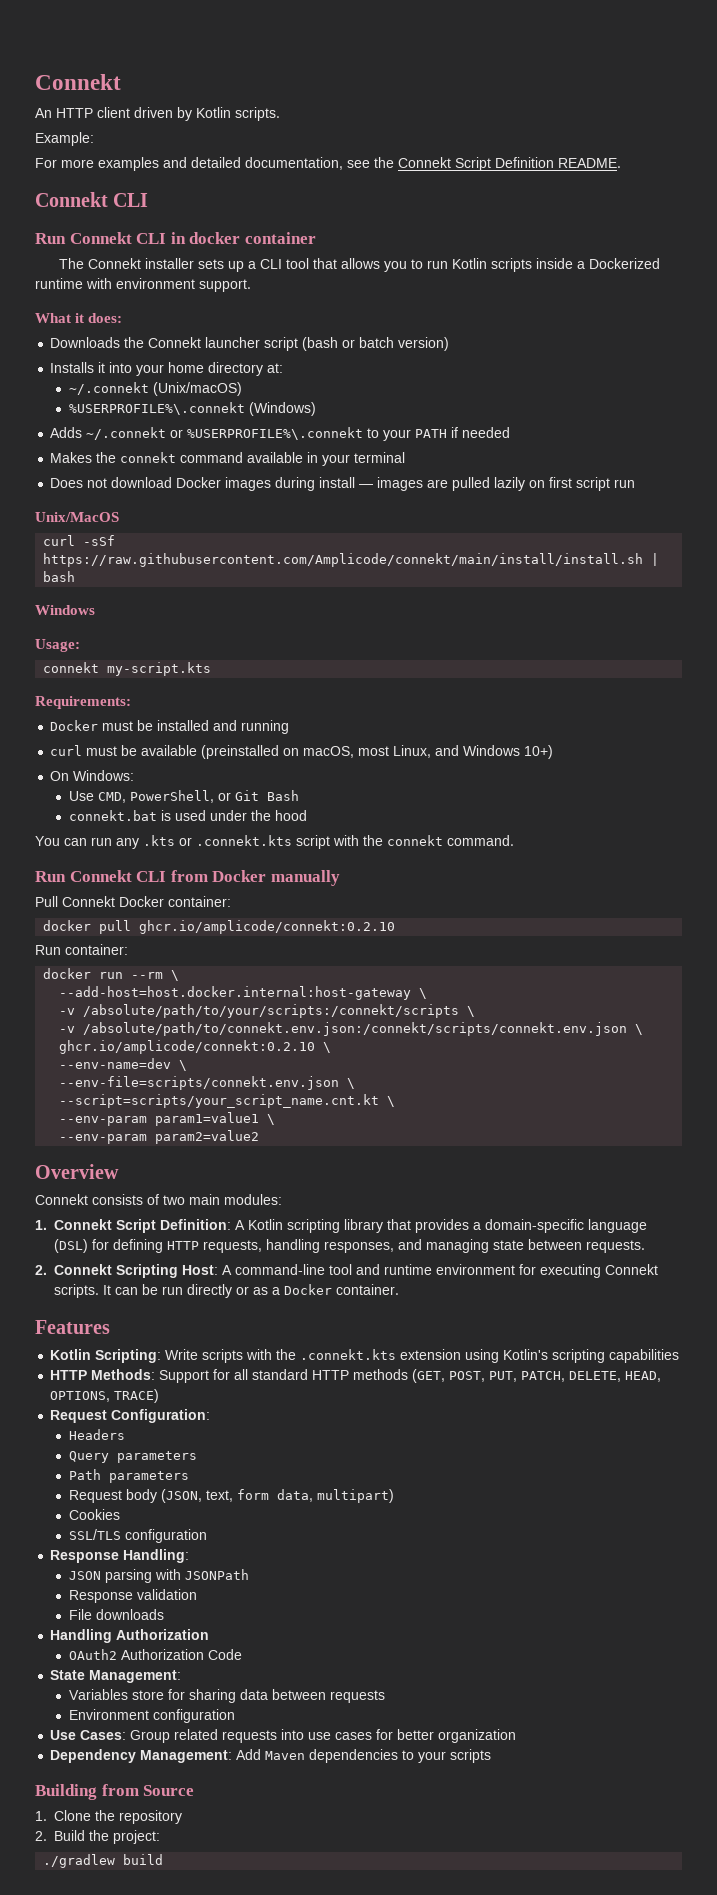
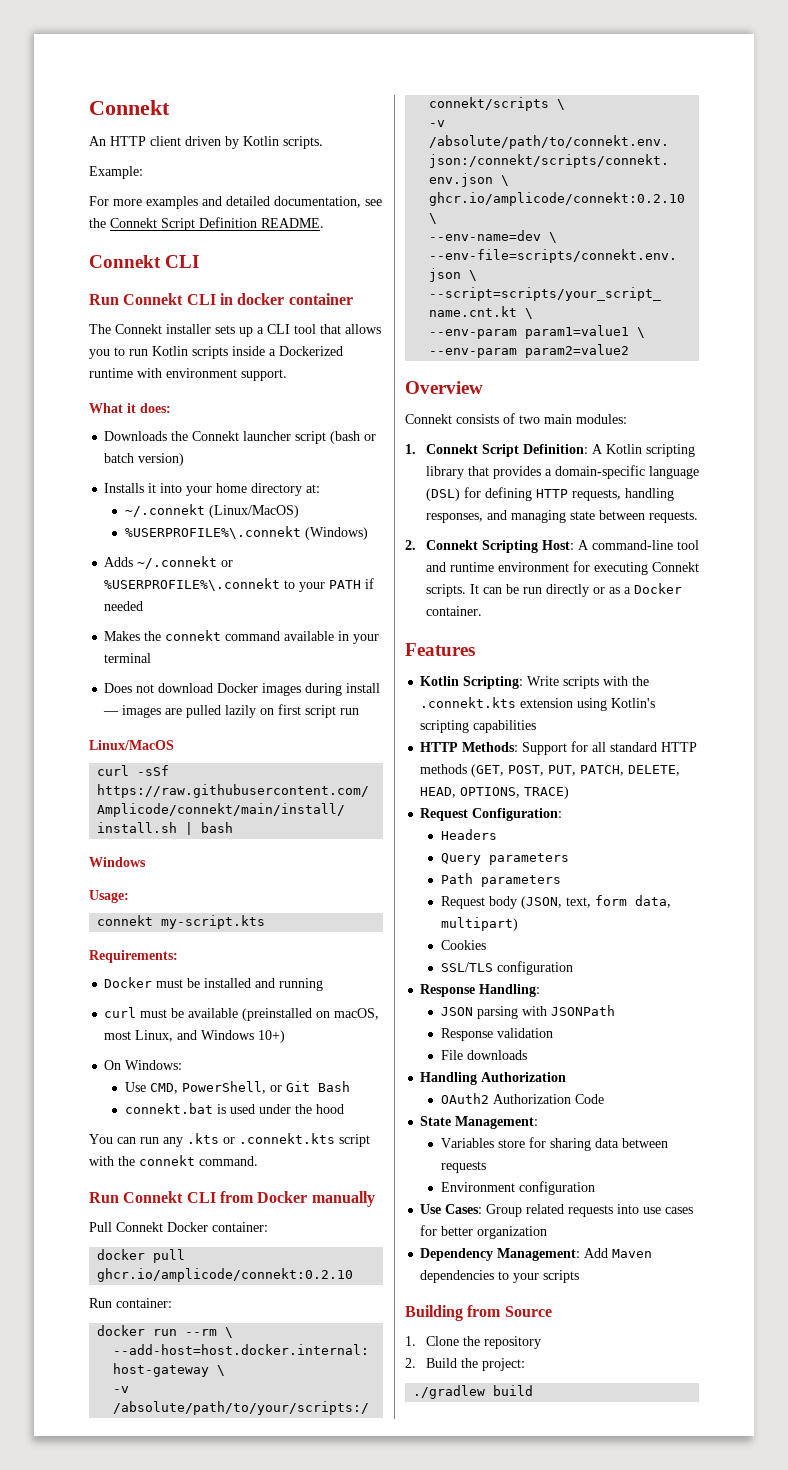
- ~/.connekt (Unix/macOS)
+ ~/.connekt (Linux/MacOS)
- Unix/MacOS
+ Linux/MacOS

